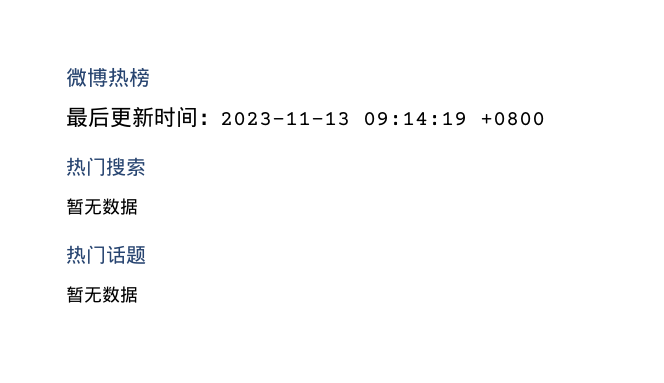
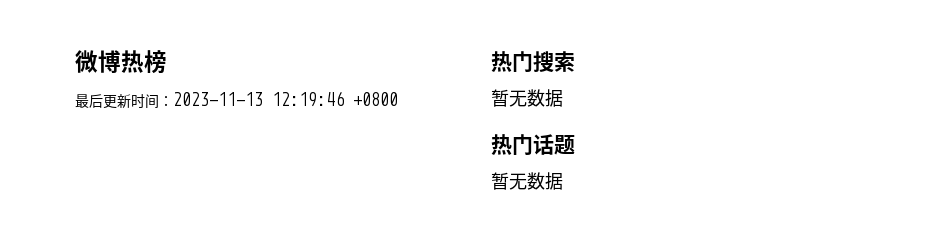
- 最后更新时间：2023-11-13 09:14:19 +0800
+ 最后更新时间：2023-11-13 12:19:46 +0800

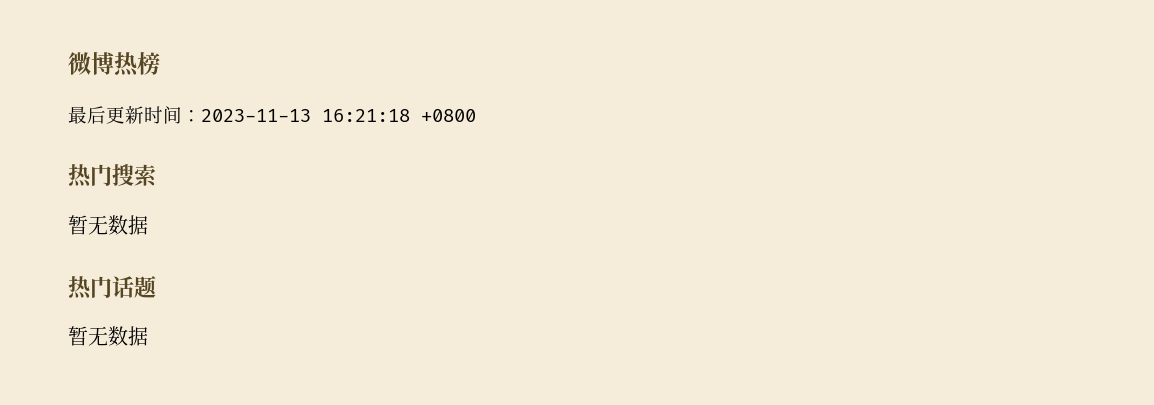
- 最后更新时间：2023-11-13 12:19:46 +0800
+ 最后更新时间：2023-11-13 16:21:18 +0800

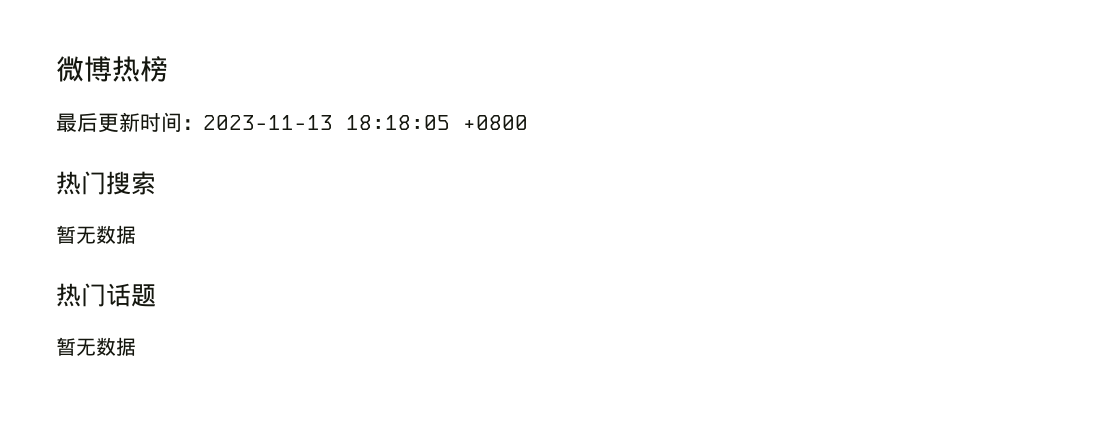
- 最后更新时间：2023-11-13 16:21:18 +0800
+ 最后更新时间：2023-11-13 18:18:05 +0800

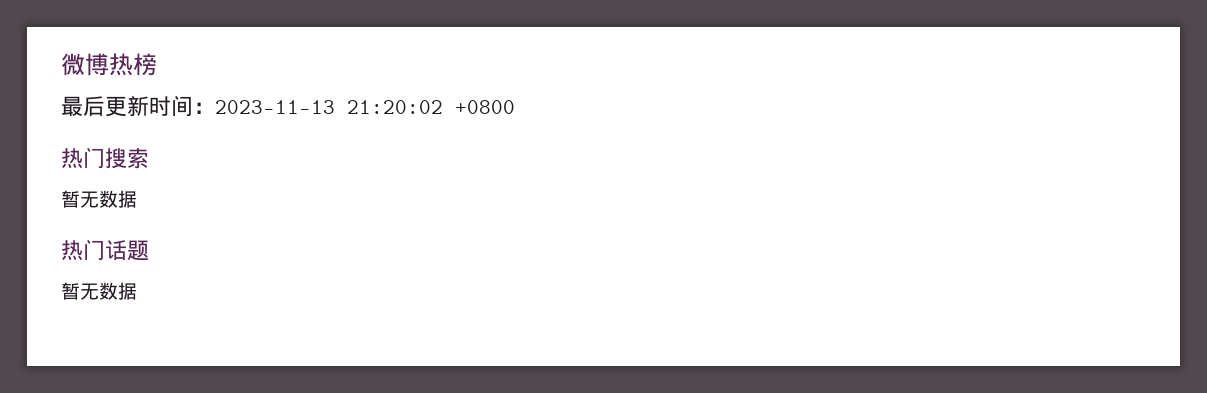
- 最后更新时间：2023-11-13 18:18:05 +0800
+ 最后更新时间：2023-11-13 21:20:02 +0800

